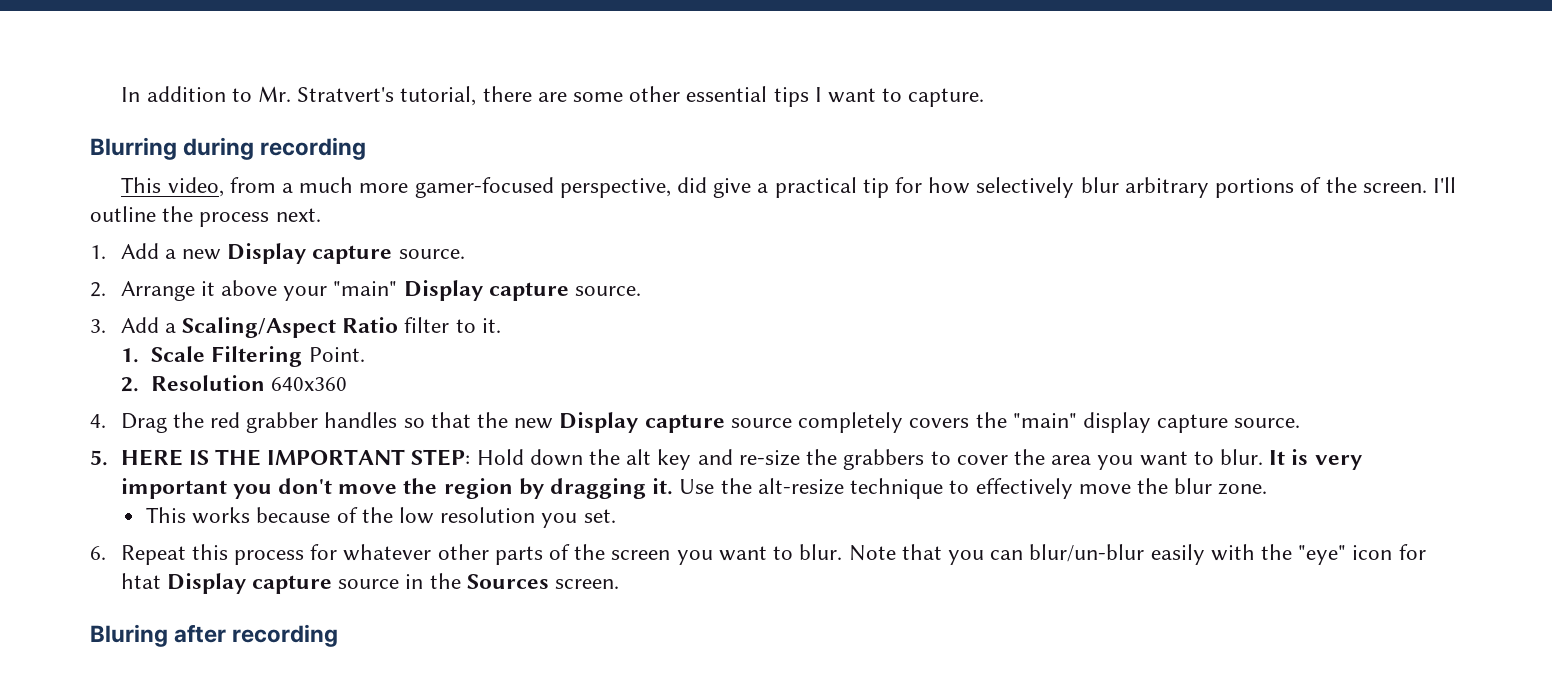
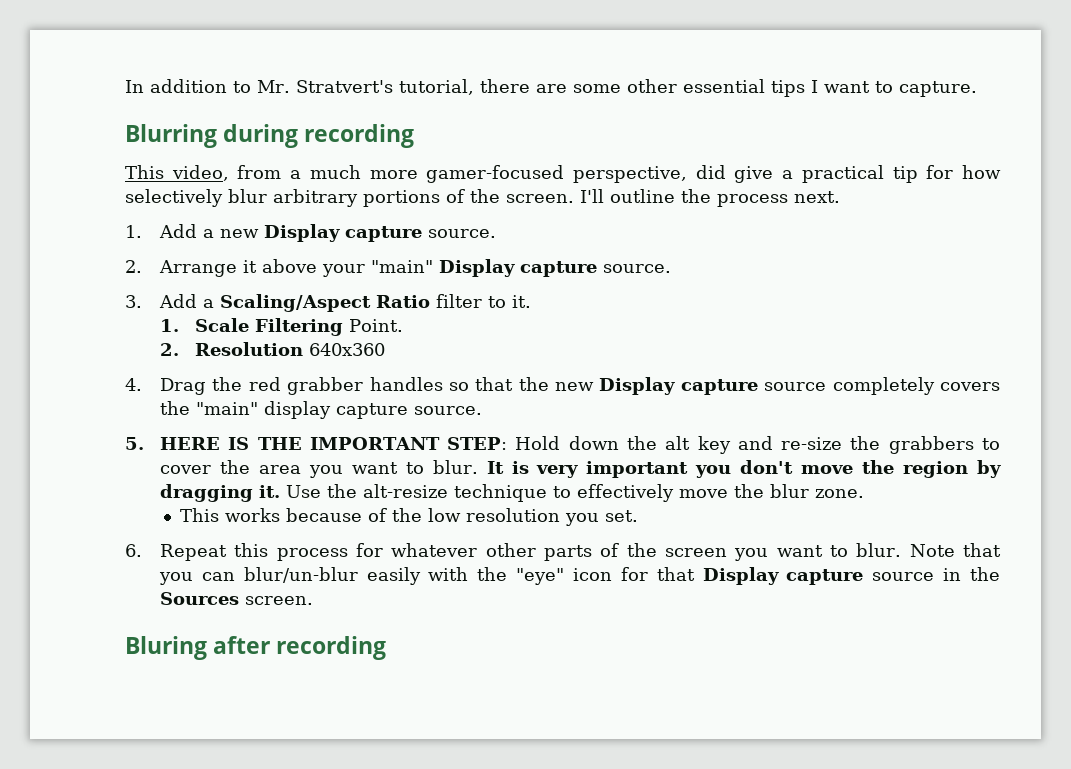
- Note that you can blur/un-blur easily with the "eye" icon for htat Display capture source in the Sources screen.
+ Note that you can blur/un-blur easily with the "eye" icon for that Display capture source in the Sources screen.

